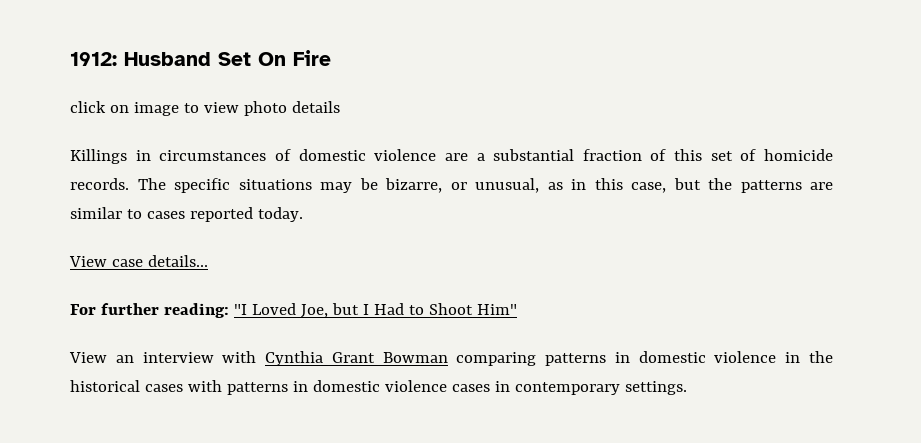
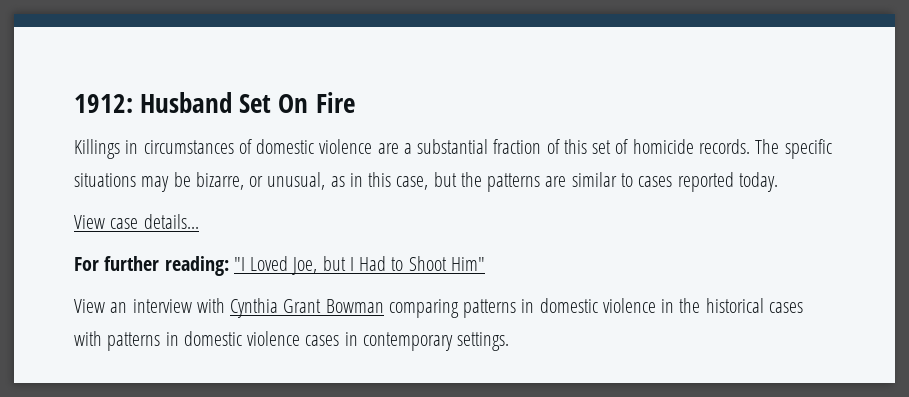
- click on image to view photo details

